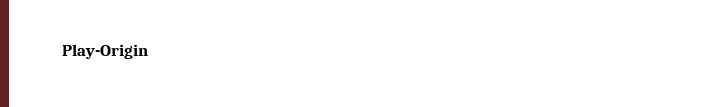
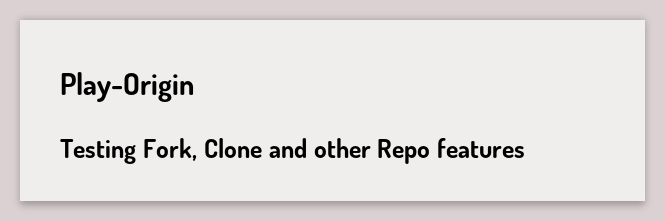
+ Testing Fork, Clone and other Repo features

